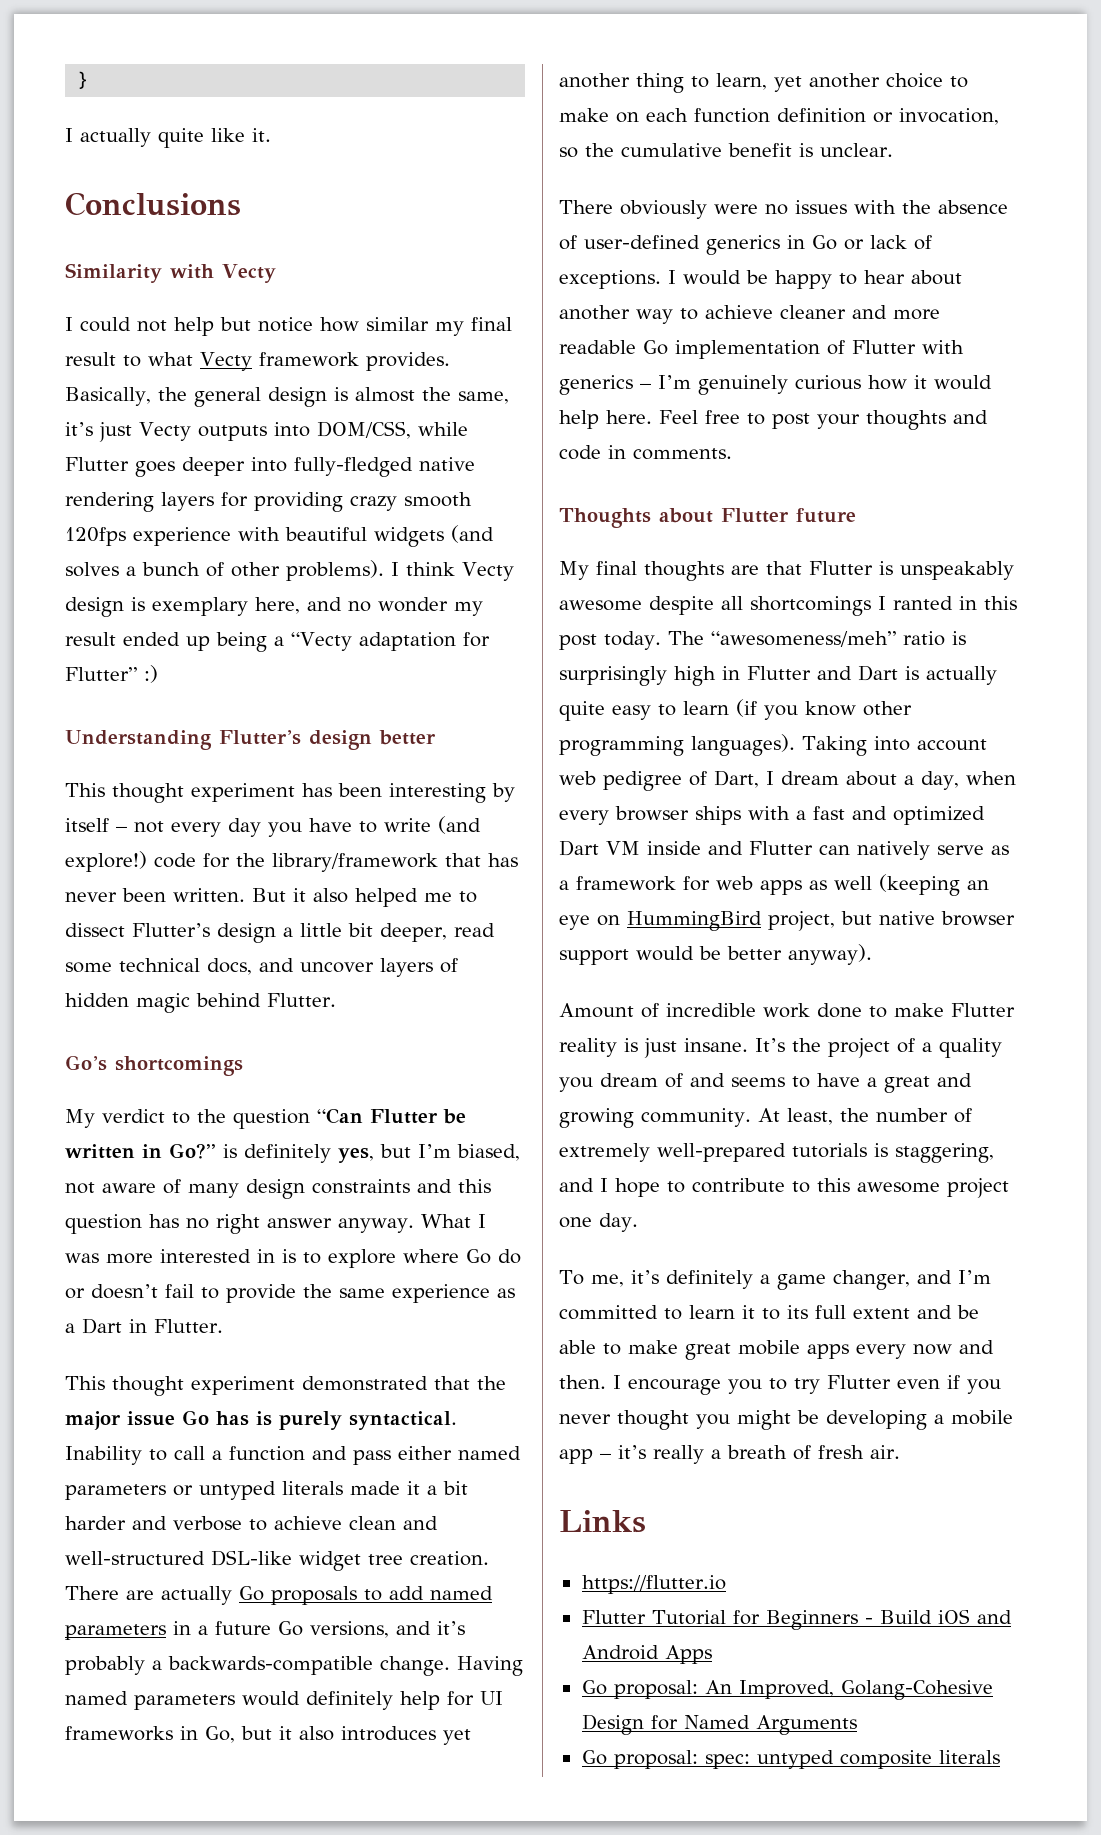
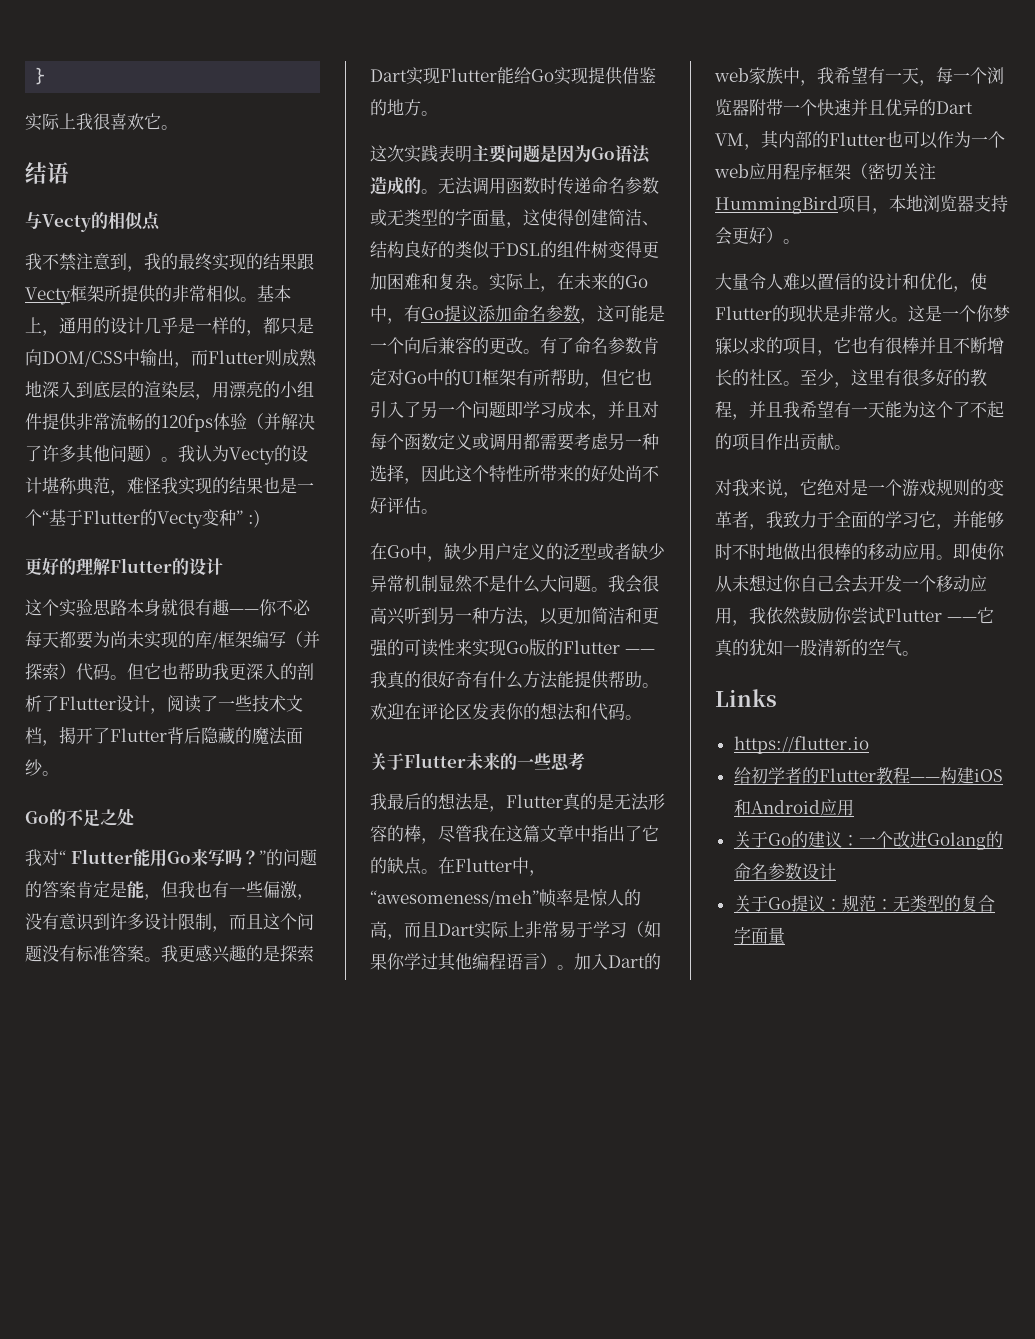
- I actually quite like it.
- Conclusions
- Similarity with Vecty
- I could not help but notice how similar my final result to what Vecty framework provides. Basically, the general design is almost the same, it’s just Vecty outputs into DOM/CSS, while Flutter goes deeper into fully-fledged native rendering layers for providing crazy smooth 120fps experience with beautiful widgets (and solves a bunch of other problems). I think Vecty design is exemplary here, and no wonder my result ended up being a “Vecty adaptation for Flutter” :)
- Understanding Flutter’s design better
- This thought experiment has been interesting by itself – not every day you have to write (and explore!) code for the library/framework that has never been written. But it also helped me to dissect Flutter’s design a little bit deeper, read some technical docs, and uncover layers of hidden magic behind Flutter.
- Go’s shortcomings
- My verdict to the question “Can Flutter be written in Go?” is definitely yes, but I’m biased, not aware of many design constraints and this question has no right answer anyway. What I was more interested in is to explore where Go do or doesn’t fail to provide the same experience as a Dart in Flutter.
- This thought experiment demonstrated that the major issue Go has is purely syntactical. Inability to call a function and pass either named parameters or untyped literals made it a bit harder and verbose to achieve clean and well-structured DSL-like widget tree creation. There are actually Go proposals to add named parameters in a future Go versions, and it’s probably a backwards-compatible change. Having named parameters would definitely help for UI frameworks in Go, but it also introduces yet another thing to learn, yet another choice to make on each function definition or invocation, so the cumulative benefit is unclear.
- There obviously were no issues with the absence of user-defined generics in Go or lack of exceptions. I would be happy to hear about another way to achieve cleaner and more readable Go implementation of Flutter with generics – I’m genuinely curious how it would help here. Feel free to post your thoughts and code in comments.
- Thoughts about Flutter future
- My final thoughts are that Flutter is unspeakably awesome despite all shortcomings I ranted in this post today. The “awesomeness/meh” ratio is surprisingly high in Flutter and Dart is actually quite easy to learn (if you know other programming languages). Taking into account web pedigree of Dart, I dream about a day, when every browser ships with a fast and optimized Dart VM inside and Flutter can natively serve as a framework for web apps as well (keeping an eye on HummingBird project, but native browser support would be better anyway).
- Amount of incredible work done to make Flutter reality is just insane. It’s the project of a quality you dream of and seems to have a great and growing community. At least, the number of extremely well-prepared tutorials is staggering, and I hope to contribute to this awesome project one day.
- To me, it’s definitely a game changer, and I’m committed to learn it to its full extent and be able to make great mobile apps every now and then. I encourage you to try Flutter even if you never thought you might be developing a mobile app – it’s really a breath of fresh air.
+ 实际上我很喜欢它。
+ 结语
+ 与Vecty的相似点
+ 我不禁注意到，我的最终实现的结果跟Vecty框架所提供的非常相似。基本上，通用的设计几乎是一样的，都只是向DOM/CSS中输出，而Flutter则成熟地深入到底层的渲染层，用漂亮的小组件提供非常流畅的120fps体验（并解决了许多其他问题）。我认为Vecty的设计堪称典范，难怪我实现的结果也是一个“基于Flutter的Vecty变种” :)
+ 更好的理解Flutter的设计
+ 这个实验思路本身就很有趣——你不必每天都要为尚未实现的库/框架编写（并探索）代码。但它也帮助我更深入的剖析了Flutter设计，阅读了一些技术文档，揭开了Flutter背后隐藏的魔法面纱。
+ Go的不足之处
+ 我对“ Flutter能用Go来写吗？”的问题的答案肯定是能，但我也有一些偏激，没有意识到许多设计限制，而且这个问题没有标准答案。我更感兴趣的是探索Dart实现Flutter能给Go实现提供借鉴的地方。
+ 这次实践表明主要问题是因为Go语法造成的。无法调用函数时传递命名参数或无类型的字面量，这使得创建简洁、结构良好的类似于DSL的组件树变得更加困难和复杂。实际上，在未来的Go中，有Go提议添加命名参数，这可能是一个向后兼容的更改。有了命名参数肯定对Go中的UI框架有所帮助，但它也引入了另一个问题即学习成本，并且对每个函数定义或调用都需要考虑另一种选择，因此这个特性所带来的好处尚不好评估。
+ 在Go中，缺少用户定义的泛型或者缺少异常机制显然不是什么大问题。我会很高兴听到另一种方法，以更加简洁和更强的可读性来实现Go版的Flutter ——我真的很好奇有什么方法能提供帮助。欢迎在评论区发表你的想法和代码。
+ 关于Flutter未来的一些思考
+ 我最后的想法是，Flutter真的是无法形容的棒，尽管我在这篇文章中指出了它的缺点。在Flutter中，“awesomeness/meh”帧率是惊人的高，而且Dart实际上非常易于学习（如果你学过其他编程语言）。加入Dart的web家族中，我希望有一天，每一个浏览器附带一个快速并且优异的Dart VM，其内部的Flutter也可以作为一个web应用程序框架（密切关注HummingBird项目，本地浏览器支持会更好）。
+ 大量令人难以置信的设计和优化，使Flutter的现状是非常火。这是一个你梦寐以求的项目，它也有很棒并且不断增长的社区。至少，这里有很多好的教程，并且我希望有一天能为这个了不起的项目作出贡献。
+ 对我来说，它绝对是一个游戏规则的变革者，我致力于全面的学习它，并能够时不时地做出很棒的移动应用。即使你从未想过你自己会去开发一个移动应用，我依然鼓励你尝试Flutter ——它真的犹如一股清新的空气。
  Links
  https://flutter.io
- Flutter Tutorial for Beginners - Build iOS and Android Apps
- Go proposal: An Improved, Golang-Cohesive Design for Named Arguments
- Go proposal: spec: untyped composite literals
+ 给初学者的Flutter教程——构建iOS和Android应用
+ 关于Go的建议：一个改进Golang的命名参数设计
+ 关于Go提议：规范：无类型的复合字面量

